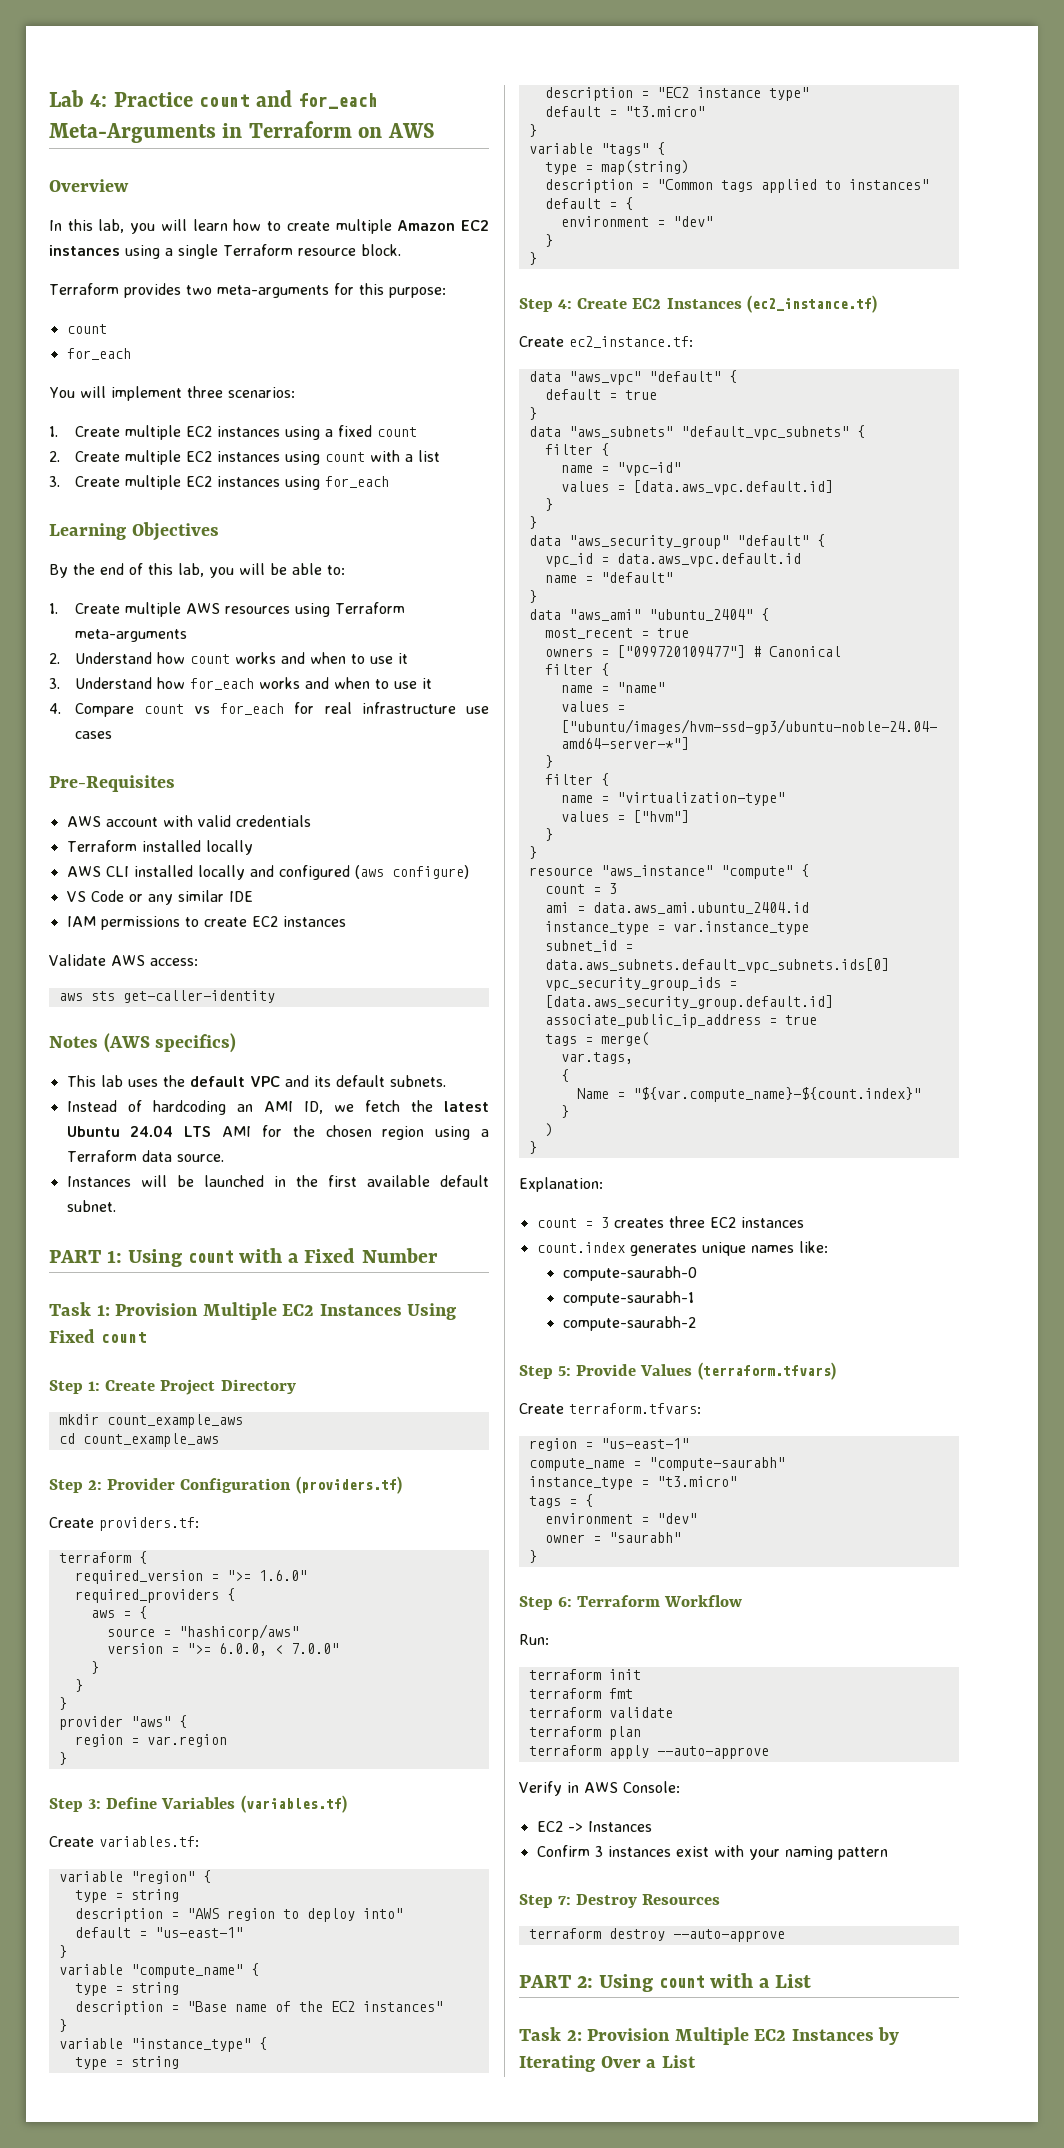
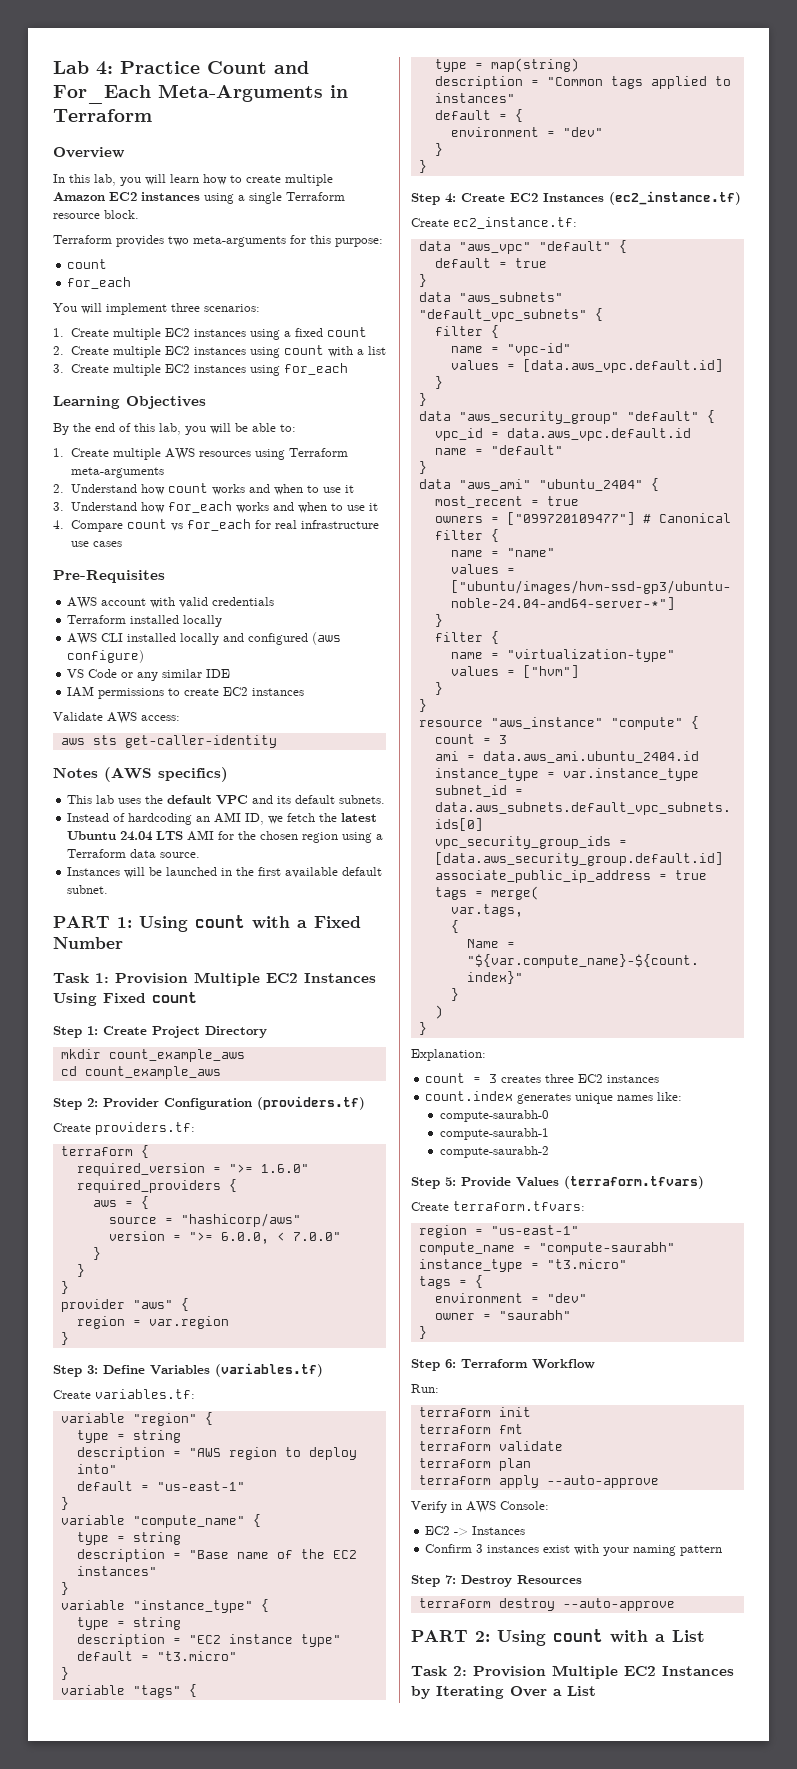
- Lab 4: Practice count and for_each Meta-Arguments in Terraform on AWS
+ Lab 4: Practice Count and For_Each Meta-Arguments in Terraform

